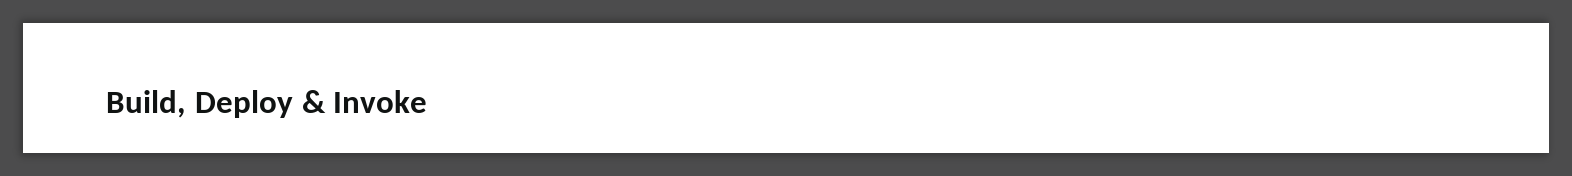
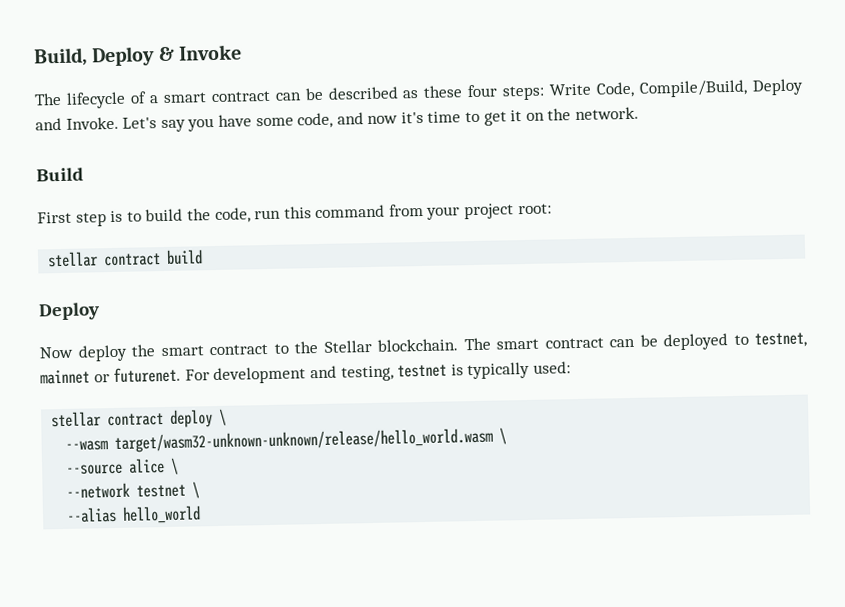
+ The lifecycle of a smart contract can be described as these four steps: Write Code, Compile/Build, Deploy and Invoke. Let's say you have some code, and now it's time to get it on the network.
+ Build
+ First step is to build the code, run this command from your project root:
+ stellar contract build
+ Deploy
+ Now deploy the smart contract to the Stellar blockchain. The smart contract can be deployed to testnet, mainnet or futurenet. For development and testing, testnet is typically used:
+ stellar contract deploy \
+ --wasm target/wasm32-unknown-unknown/release/hello_world.wasm \
+ --source alice \
+ --network testnet \
+ --alias hello_world

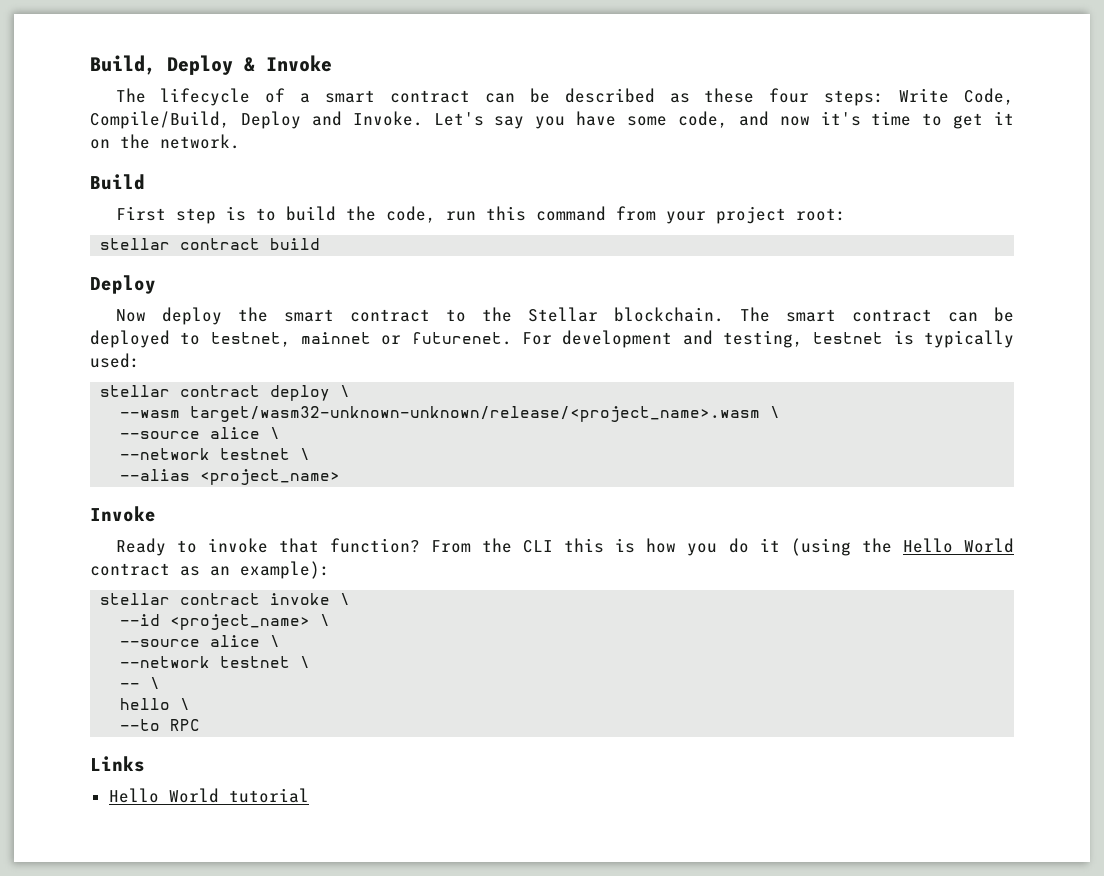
- --wasm target/wasm32-unknown-unknown/release/hello_world.wasm \
+ --wasm target/wasm32-unknown-unknown/release/<project_name>.wasm \
- --alias hello_world
+ --alias <project_name>
+ Invoke
+ Ready to invoke that function? From the CLI this is how you do it (using the Hello World contract as an example):
+ stellar contract invoke \
+ --id <project_name> \
+ --source alice \
+ --network testnet \
+ -- \
+ hello \
+ --to RPC
+ Links
+ Hello World tutorial

